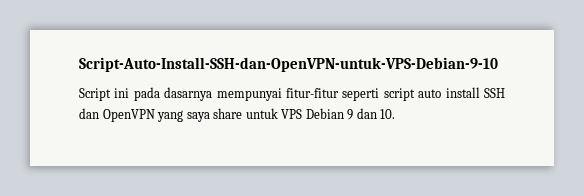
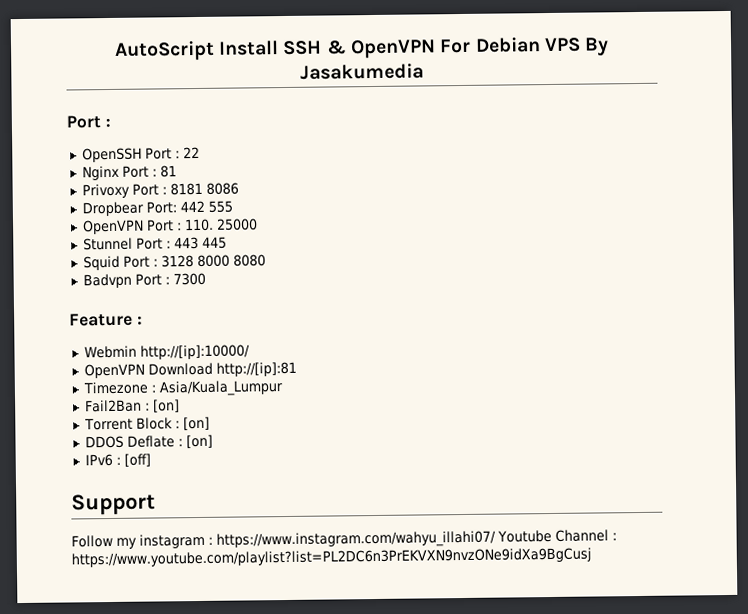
- Script-Auto-Install-SSH-dan-OpenVPN-untuk-VPS-Debian-9-10
- Script ini pada dasarnya mempunyai fitur-fitur seperti script auto install SSH dan OpenVPN yang saya share untuk VPS Debian 9 dan 10.
+ AutoScript Install SSH & OpenVPN For Debian VPS By Jasakumedia
+ Port :
+ OpenSSH Port : 22
+ Nginx Port : 81
+ Privoxy Port : 8181 8086
+ Dropbear Port: 442 555
+ OpenVPN Port : 110. 25000
+ Stunnel Port : 443 445
+ Squid Port : 3128 8000 8080
+ Badvpn Port : 7300
+ Feature :
+ Webmin http://[ip]:10000/
+ OpenVPN Download http://[ip]:81
+ Timezone : Asia/Kuala_Lumpur
+ Fail2Ban : [on]
+ Torrent Block : [on]
+ DDOS Deflate : [on]
+ IPv6 : [off]
+ Support
+ Follow my instagram : https://www.instagram.com/wahyu_illahi07/ Youtube Channel : https://www.youtube.com/playlist?list=PL2DC6n3PrEKVXN9nvzONe9idXa9BgCusj

